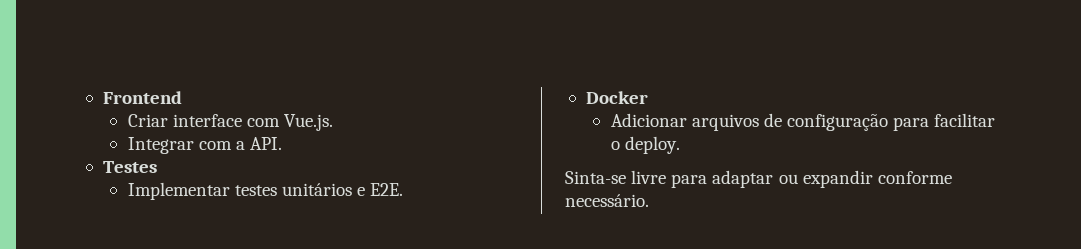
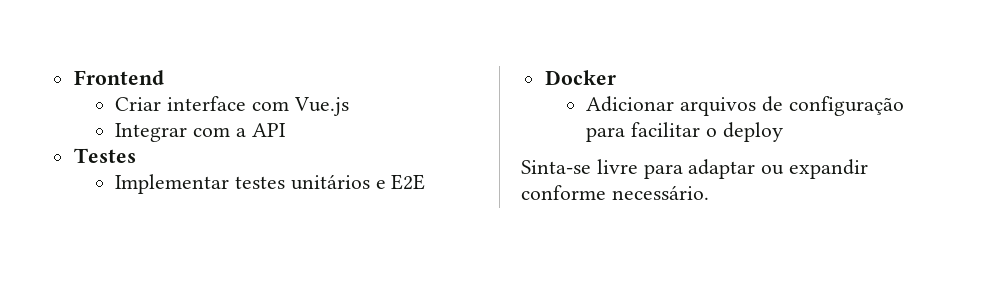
- Criar interface com Vue.js.
+ Criar interface com Vue.js
- Integrar com a API.
+ Integrar com a API
- Implementar testes unitários e E2E.
+ Implementar testes unitários e E2E
- Adicionar arquivos de configuração para facilitar o deploy.
+ Adicionar arquivos de configuração para facilitar o deploy

